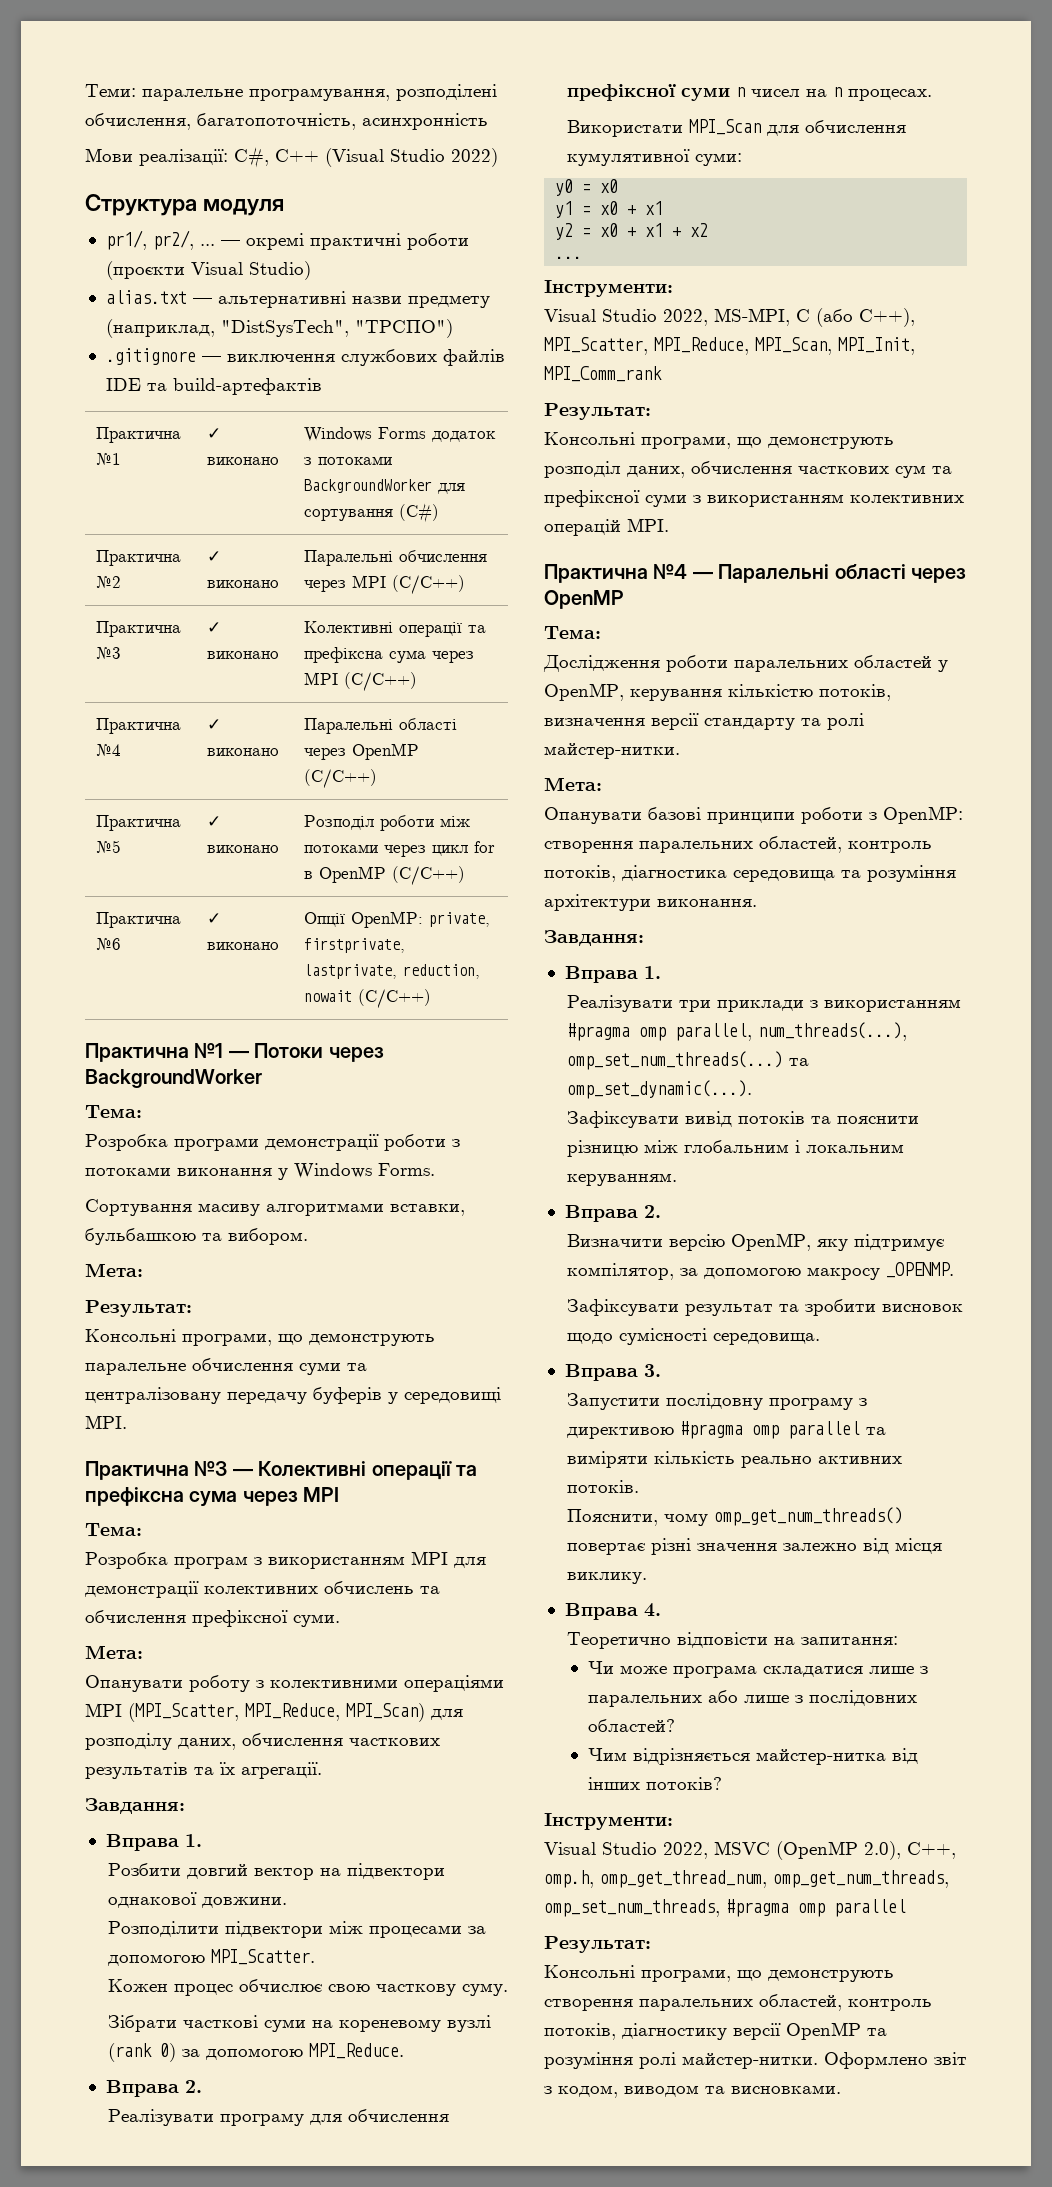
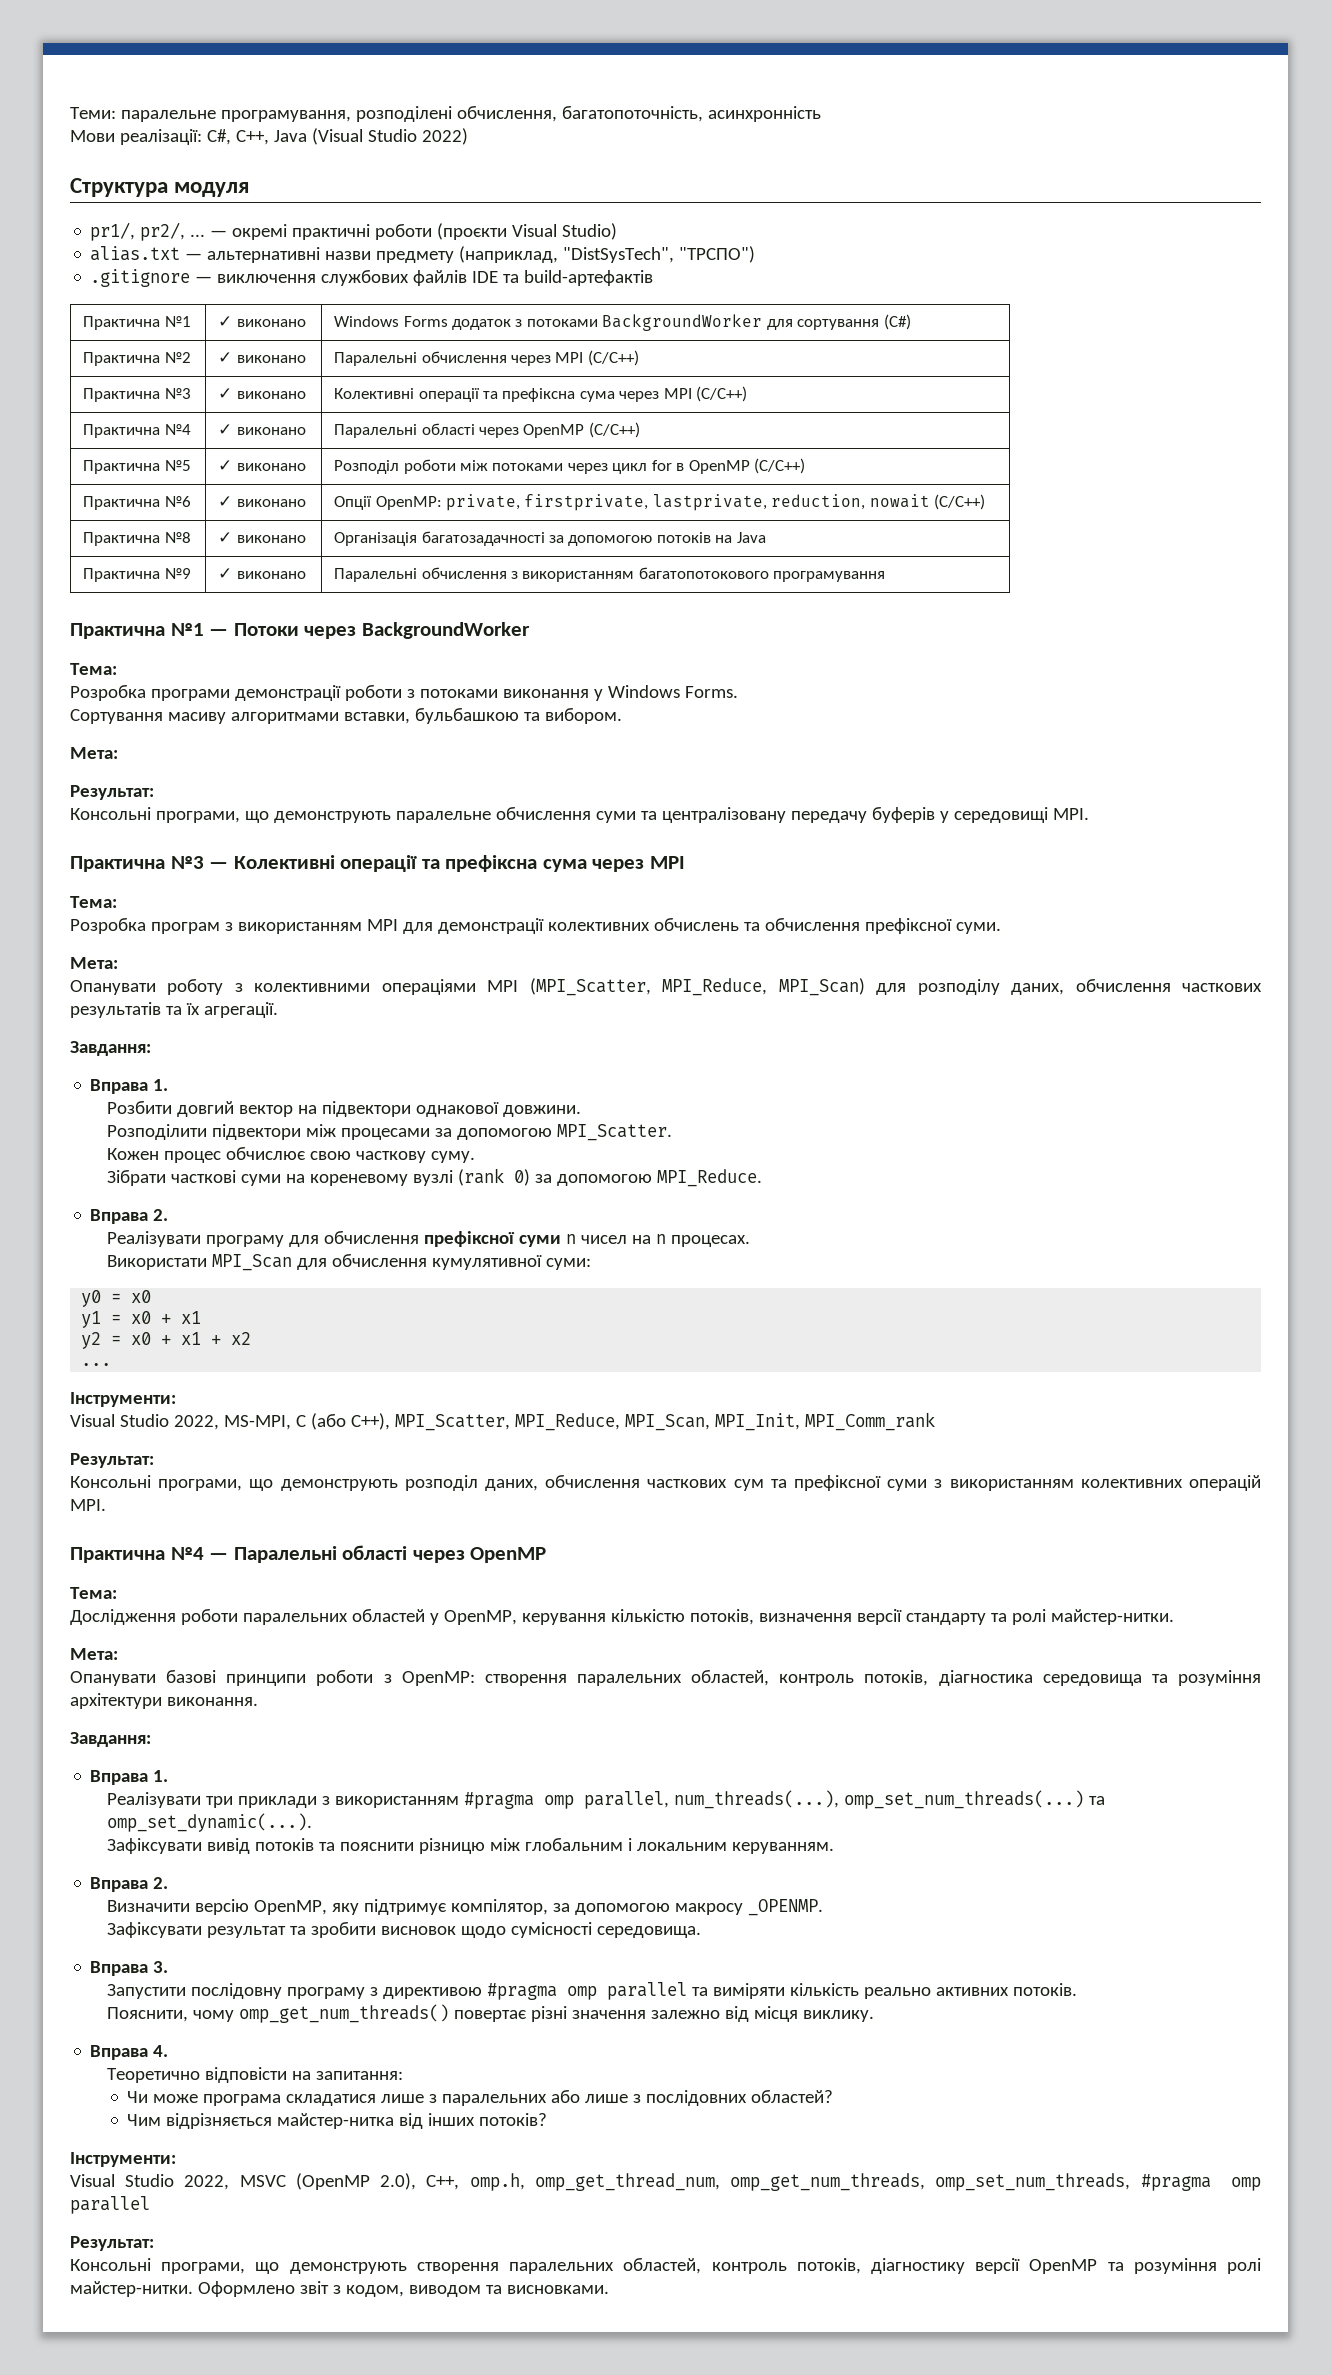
- Мови реалізації: C#, C++ (Visual Studio 2022)
+ Мови реалізації: C#, C++, Java (Visual Studio 2022)
+ Практична №8 | ✓ виконано | Організація багатозадачності за допомогою потоків на Java
+ Практична №9 | ✓ виконано | Паралельні обчислення з використанням багатопотокового програмування

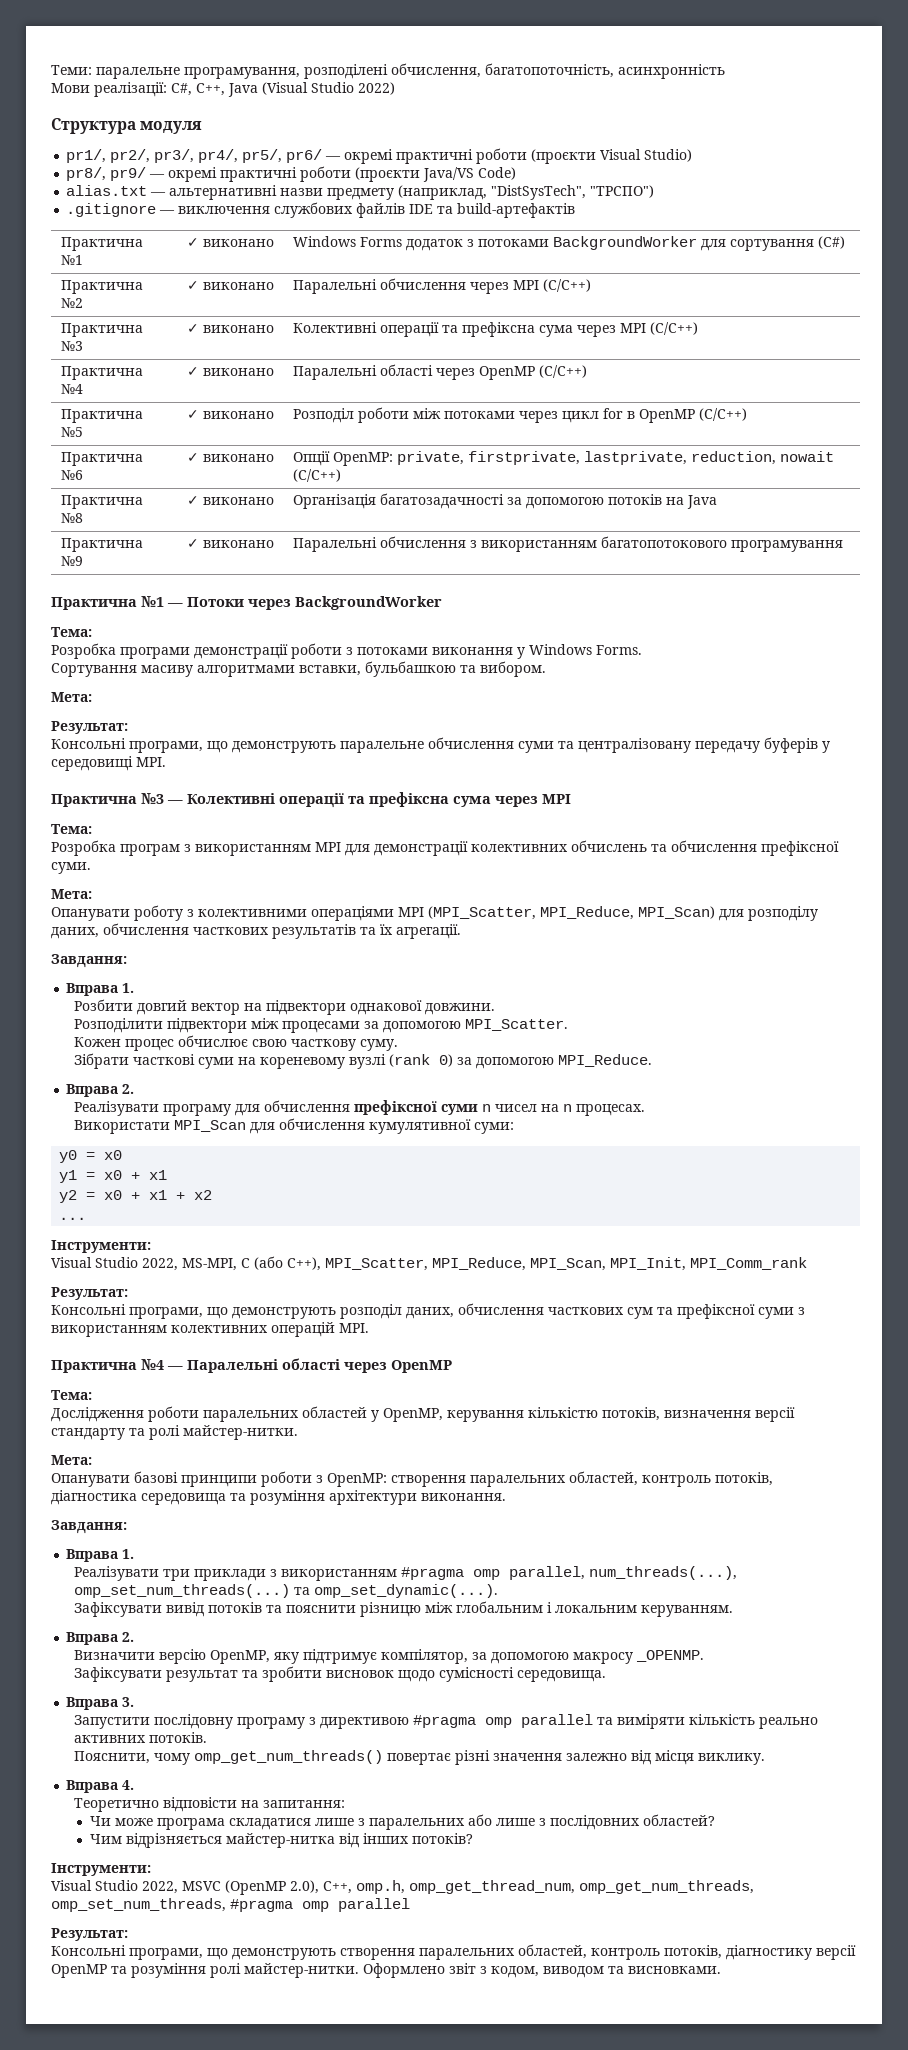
- pr1/, pr2/, ... — окремі практичні роботи (проєкти Visual Studio)
+ pr1/, pr2/, pr3/, pr4/, pr5/, pr6/ — окремі практичні роботи (проєкти Visual Studio)
+ pr8/, pr9/ — окремі практичні роботи (проєкти Java/VS Code)

